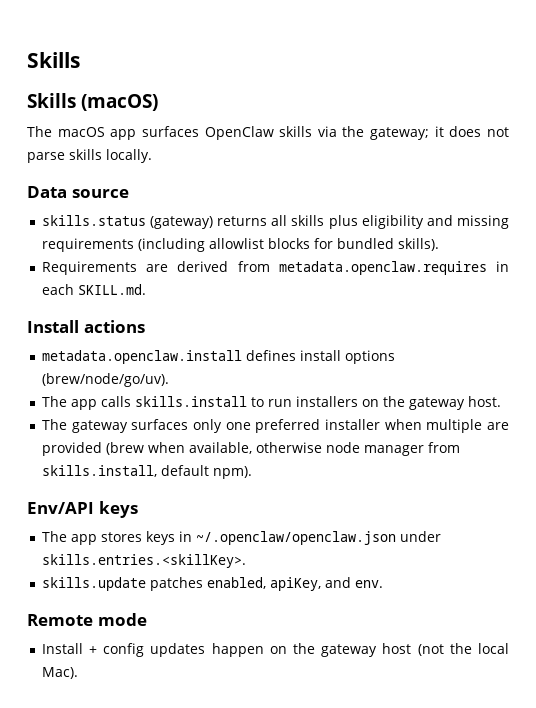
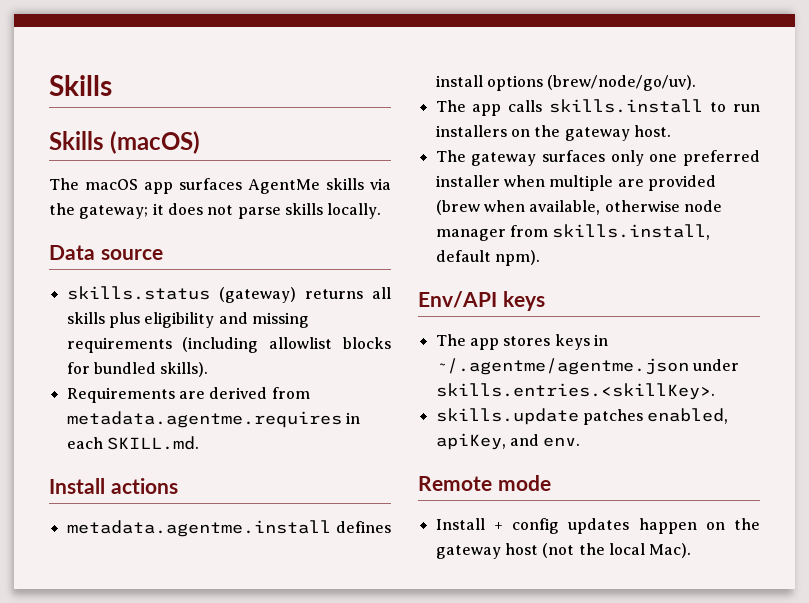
- The macOS app surfaces OpenClaw skills via the gateway; it does not parse skills locally.
+ The macOS app surfaces AgentMe skills via the gateway; it does not parse skills locally.
- Requirements are derived from metadata.openclaw.requires in each SKILL.md.
+ Requirements are derived from metadata.agentme.requires in each SKILL.md.
- metadata.openclaw.install defines install options (brew/node/go/uv).
+ metadata.agentme.install defines install options (brew/node/go/uv).
- The app stores keys in ~/.openclaw/openclaw.json under skills.entries.<skillKey>.
+ The app stores keys in ~/.agentme/agentme.json under skills.entries.<skillKey>.

